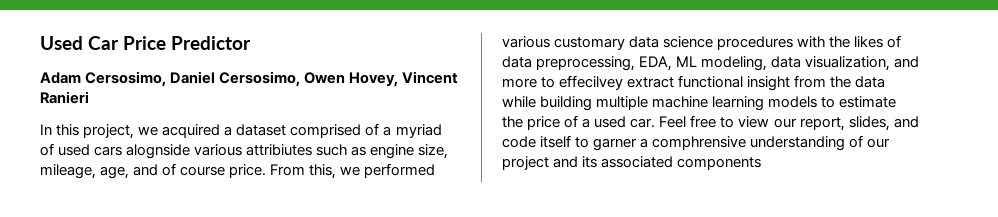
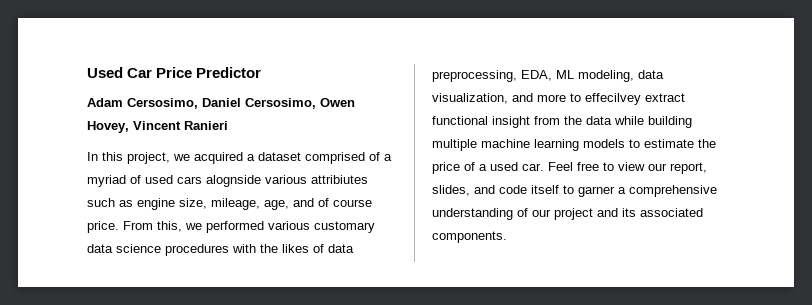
- Feel free to view our report, slides, and code itself to garner a comphrensive understanding of our project and its associated components
+ Feel free to view our report, slides, and code itself to garner a comprehensive understanding of our project and its associated components.

